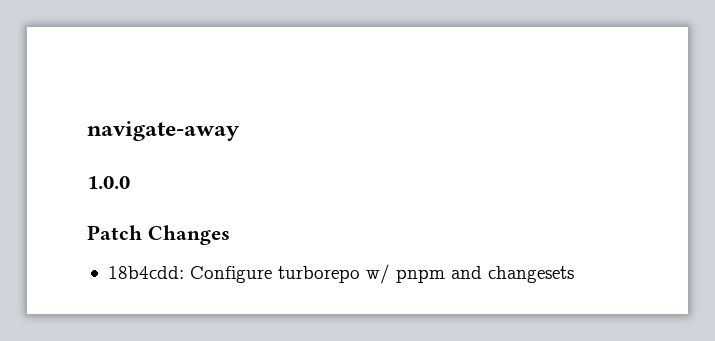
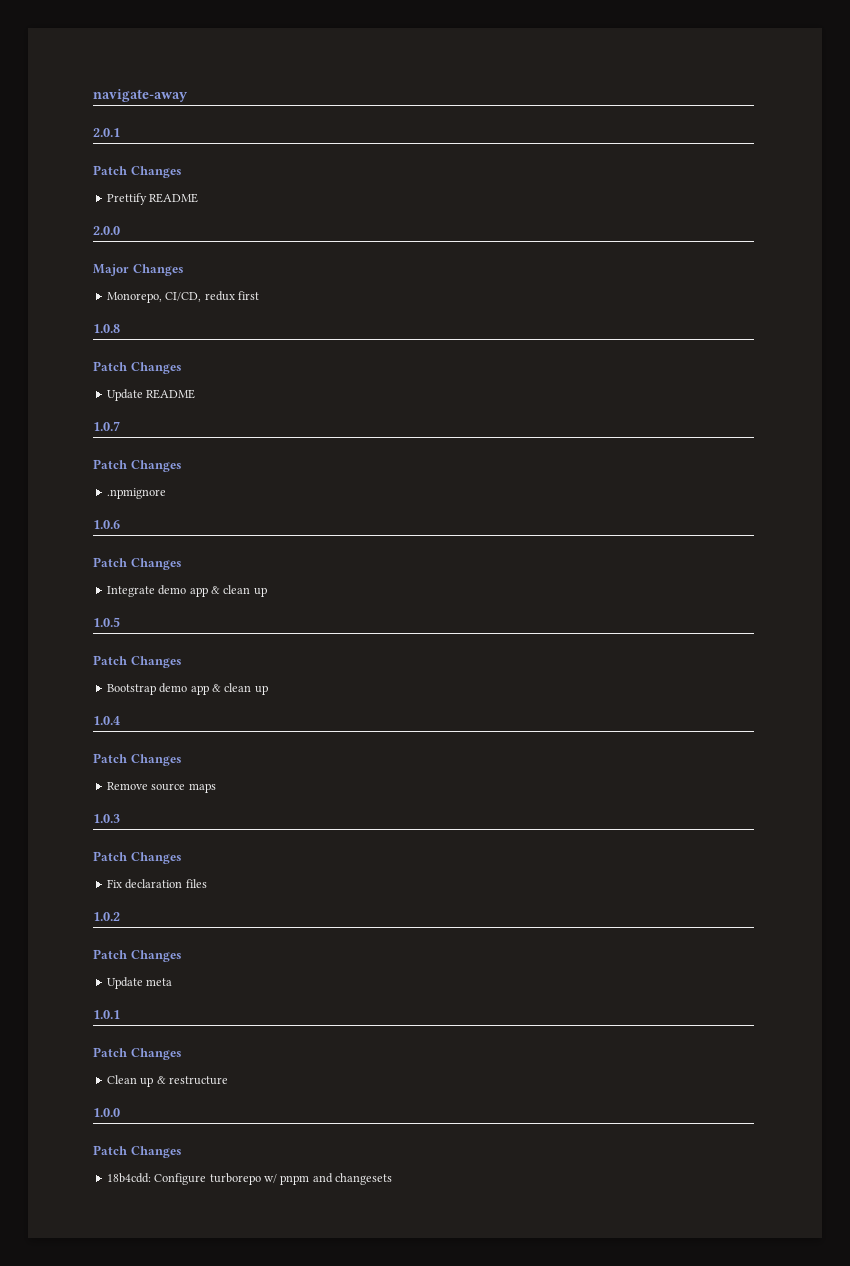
+ 2.0.1
+ Patch Changes
+ Prettify README
+ 2.0.0
+ Major Changes
+ Monorepo, CI/CD, redux first
+ 1.0.8
+ Patch Changes
+ Update README
+ 1.0.7
+ Patch Changes
+ .npmignore
+ 1.0.6
+ Patch Changes
+ Integrate demo app & clean up
+ 1.0.5
+ Patch Changes
+ Bootstrap demo app & clean up
+ 1.0.4
+ Patch Changes
+ Remove source maps
+ 1.0.3
+ Patch Changes
+ Fix declaration files
+ 1.0.2
+ Patch Changes
+ Update meta
+ 1.0.1
+ Patch Changes
+ Clean up & restructure

